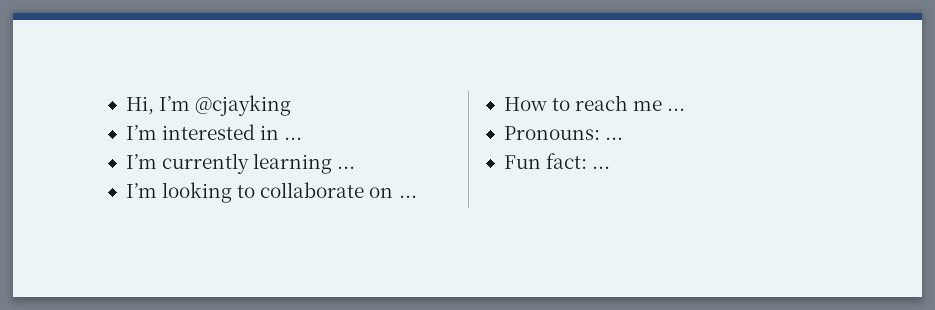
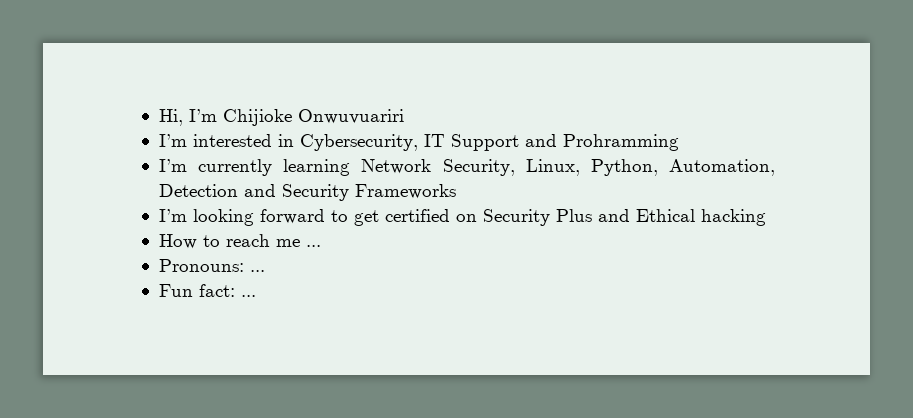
- Hi, I’m @cjayking
+ Hi, I’m Chijioke Onwuvuariri
- I’m interested in ...
- I’m currently learning ...
- I’m looking to collaborate on ...
+ I’m interested in Cybersecurity, IT Support and Prohramming
+ I’m currently learning Network Security, Linux, Python, Automation, Detection and Security Frameworks
+ I’m looking forward to get certified on Security Plus and Ethical hacking

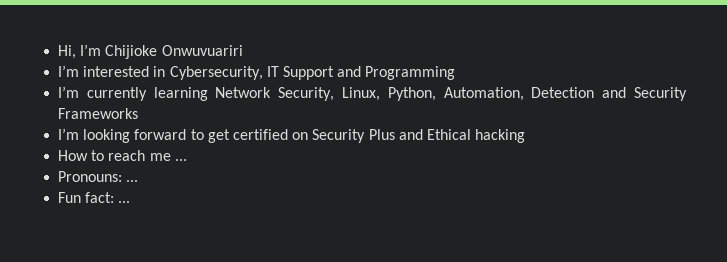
- I’m interested in Cybersecurity, IT Support and Prohramming
+ I’m interested in Cybersecurity, IT Support and Programming

